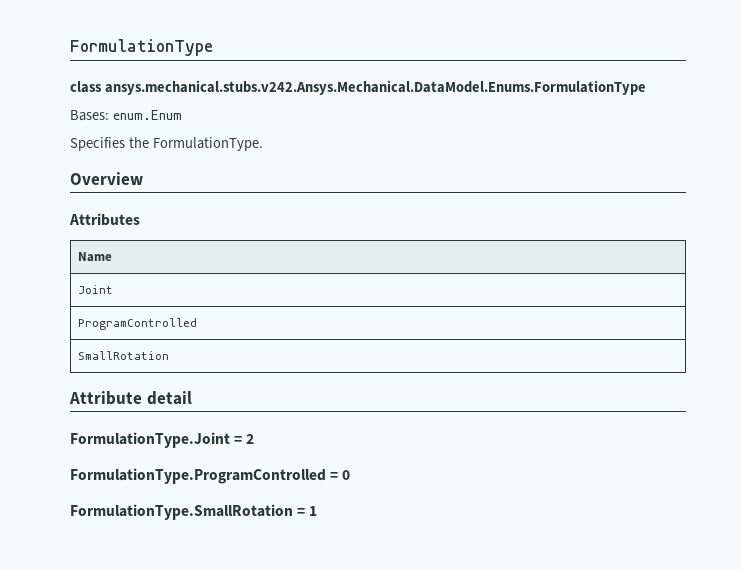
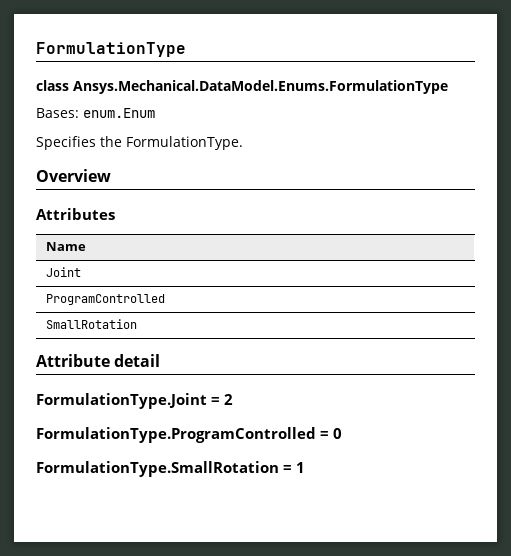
- class ansys.mechanical.stubs.v242.Ansys.Mechanical.DataModel.Enums.FormulationType
+ class Ansys.Mechanical.DataModel.Enums.FormulationType

